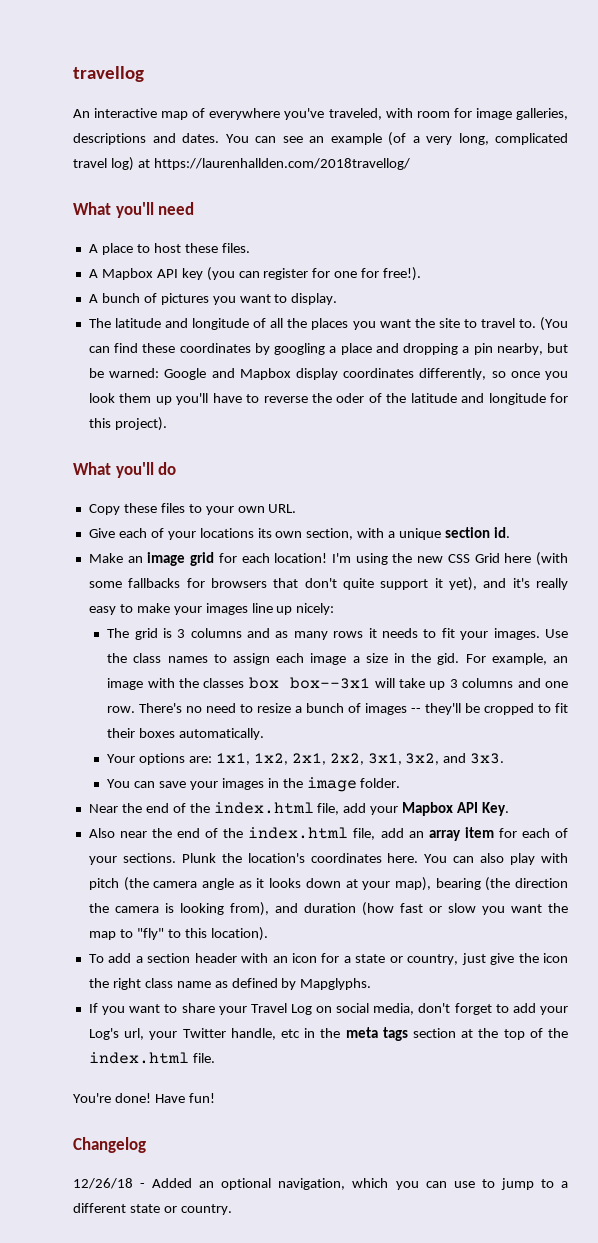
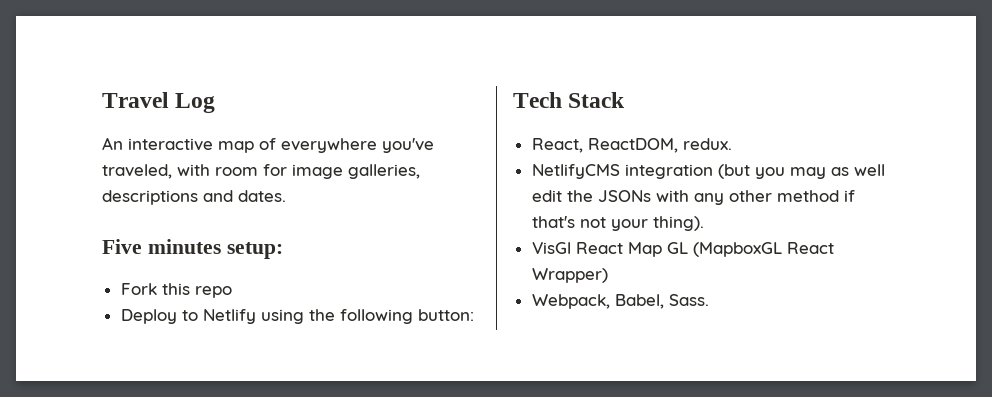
- travellog
+ Travel Log
- An interactive map of everywhere you've traveled, with room for image galleries, descriptions and dates. You can see an example (of a very long, complicated travel log) at https://laurenhallden.com/2018travellog/
- What you'll need
- A place to host these files.
- A Mapbox API key (you can register for one for free!).
- A bunch of pictures you want to display.
- The latitude and longitude of all the places you want the site to travel to. (You can find these coordinates by googling a place and dropping a pin nearby, but be warned: Google and Mapbox display coordinates differently, so once you look them up you'll have to reverse the oder of the latitude and longitude for this project).
- What you'll do
- Copy these files to your own URL.
- Give each of your locations its own section, with a unique section id.
- Make an image grid for each location! I'm using the new CSS Grid here (with some fallbacks for browsers that don't quite support it yet), and it's really easy to make your images line up nicely:
- The grid is 3 columns and as many rows it needs to fit your images. Use the class names to assign each image a size in the gid. For example, an image with the classes box box--3x1 will take up 3 columns and one row. There's no need to resize a bunch of images -- they'll be cropped to fit their boxes automatically.
- Your options are: 1x1, 1x2, 2x1, 2x2, 3x1, 3x2, and 3x3.
- You can save your images in the image folder.
- Near the end of the index.html file, add your Mapbox API Key.
- Also near the end of the index.html file, add an array item for each of your sections. Plunk the location's coordinates here. You can also play with pitch (the camera angle as it looks down at your map), bearing (the direction the camera is looking from), and duration (how fast or slow you want the map to "fly" to this location).
- To add a section header with an icon for a state or country, just give the icon the right class name as defined by Mapglyphs.
- If you want to share your Travel Log on social media, don't forget to add your Log's url, your Twitter handle, etc in the meta tags section at the top of the index.html file.
- You're done! Have fun!
- Changelog
- 12/26/18 - Added an optional navigation, which you can use to jump to a different state or country.
+ An interactive map of everywhere you've traveled, with room for image galleries, descriptions and dates.
+ Five minutes setup:
+ Fork this repo
+ Deploy to Netlify using the following button:
+ Tech Stack
+ React, ReactDOM, redux.
+ NetlifyCMS integration (but you may as well edit the JSONs with any other method if that's not your thing).
+ VisGl React Map GL (MapboxGL React Wrapper)
+ Webpack, Babel, Sass.

